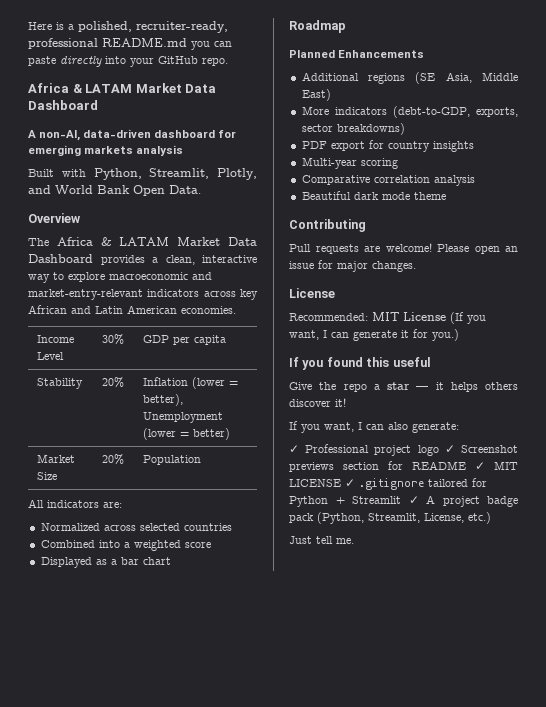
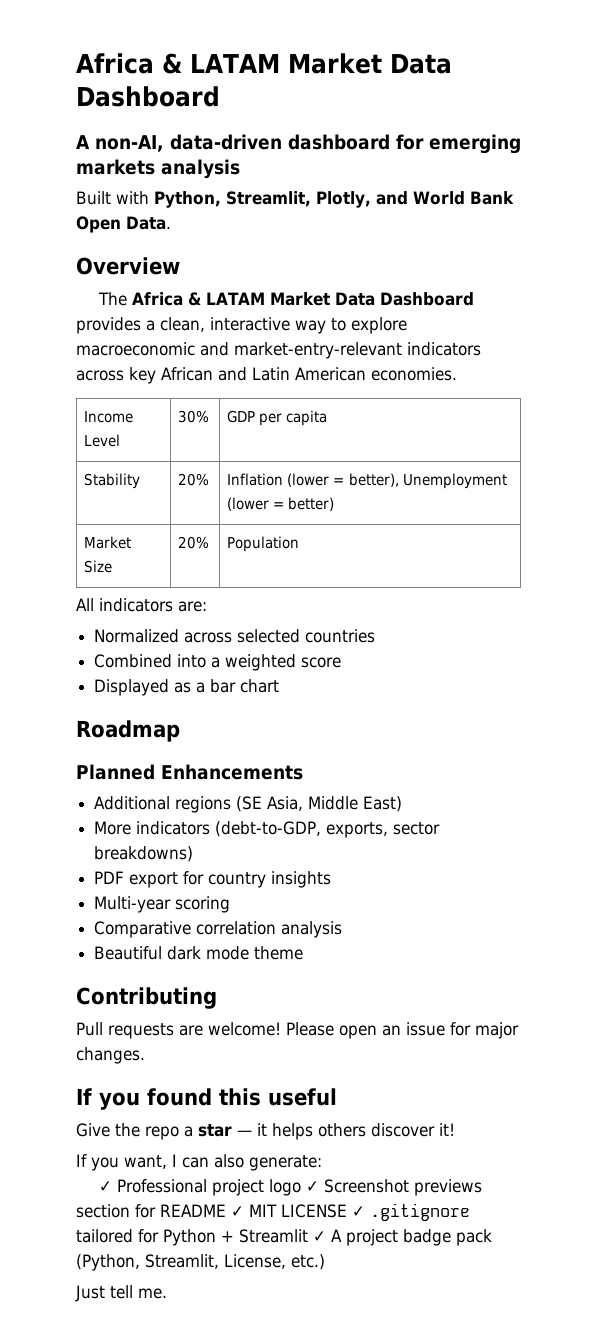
- Here is a polished, recruiter-ready, professional README.md you can paste directly into your GitHub repo.
  Please open an issue for major changes.
- License
- Recommended: MIT License (If you want, I can generate it for you.)

